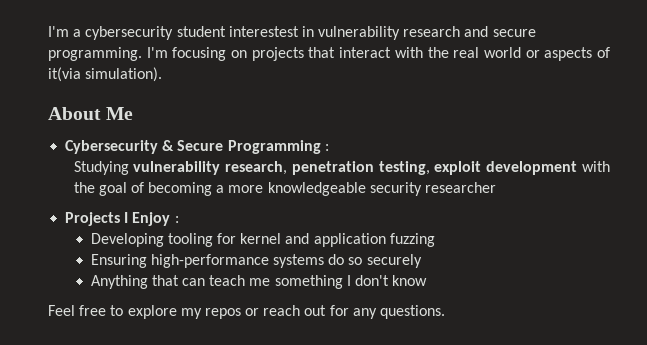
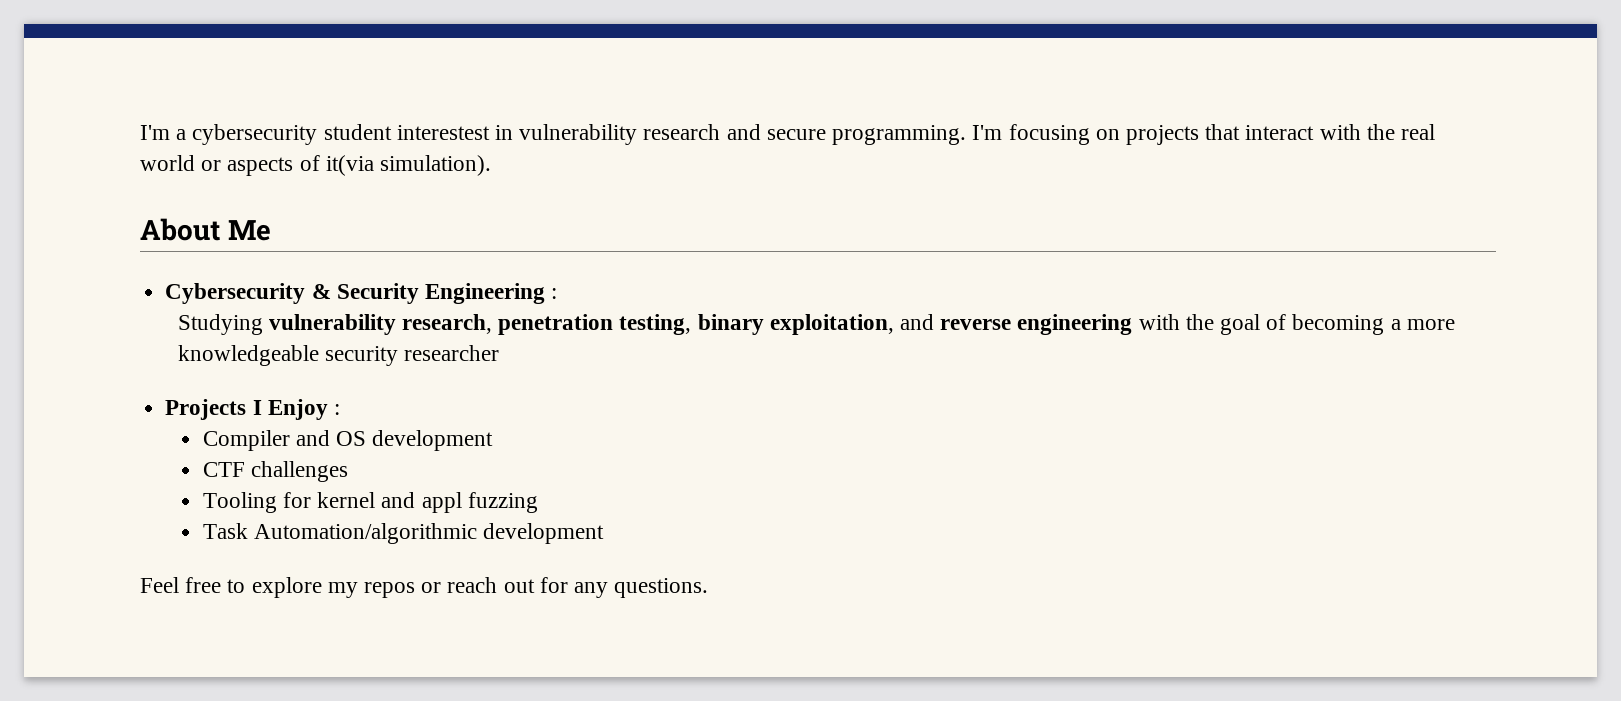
- Cybersecurity & Secure Programming :
+ Cybersecurity & Security Engineering :
- Studying vulnerability research, penetration testing, exploit development with the goal of becoming a more knowledgeable security researcher
+ Studying vulnerability research, penetration testing, binary exploitation, and reverse engineering with the goal of becoming a more knowledgeable security researcher
- Developing tooling for kernel and application fuzzing
+ Compiler and OS development
+ CTF challenges
+ Tooling for kernel and appl fuzzing
- Ensuring high-performance systems do so securely
- Anything that can teach me something I don't know
+ Task Automation/algorithmic development

